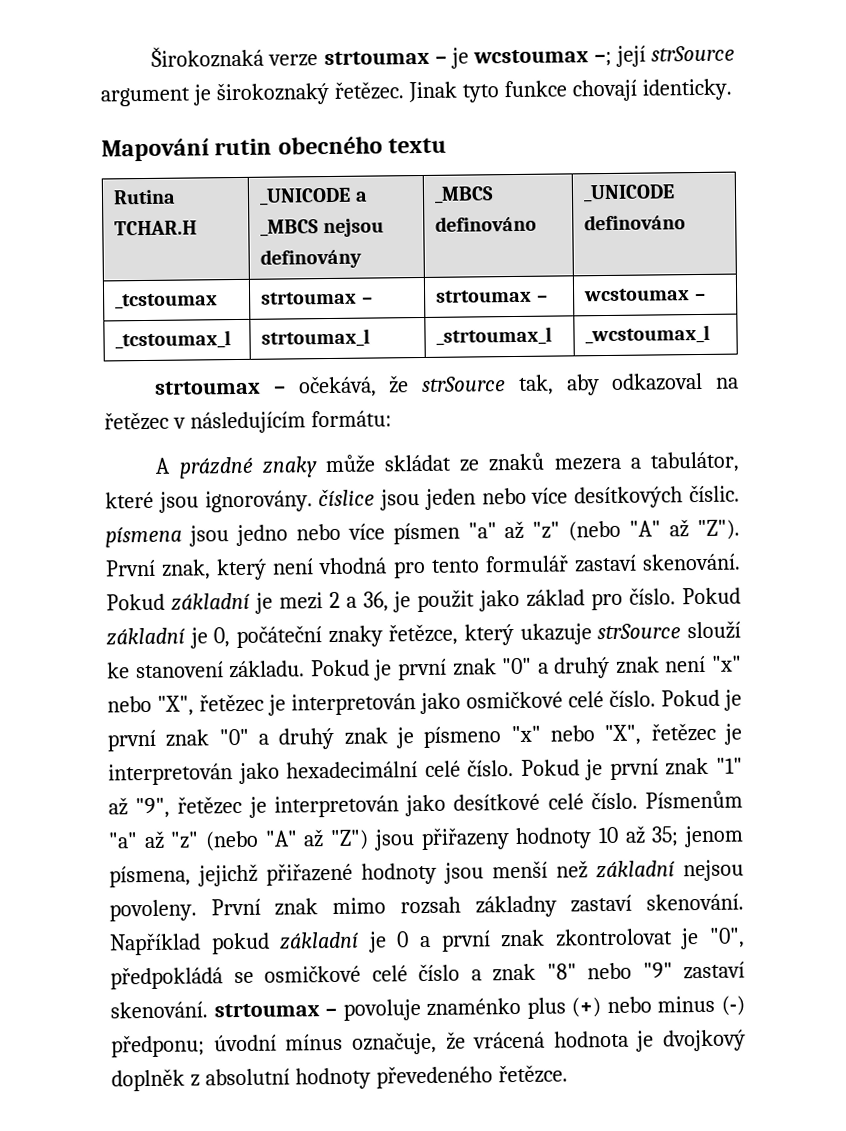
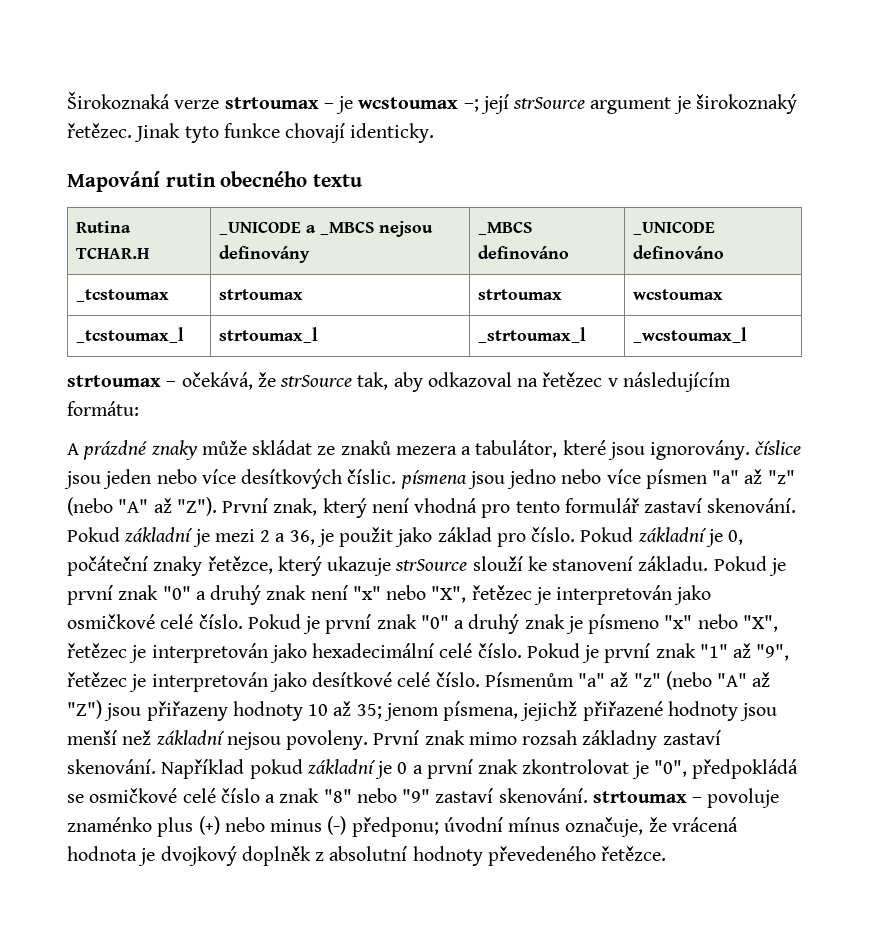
- _tcstoumax | strtoumax – | strtoumax – | wcstoumax –
+ _tcstoumax | strtoumax | strtoumax | wcstoumax

